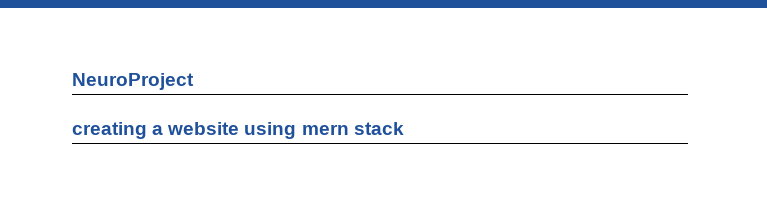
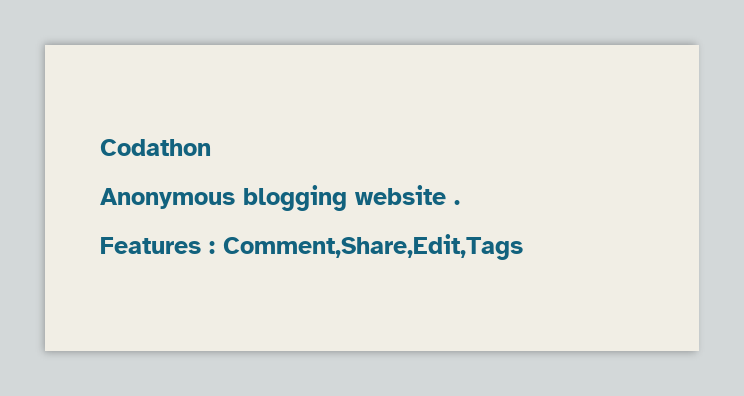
- NeuroProject
- creating a website using mern stack
+ Codathon
+ Anonymous blogging website .
+ Features : Comment,Share,Edit,Tags

